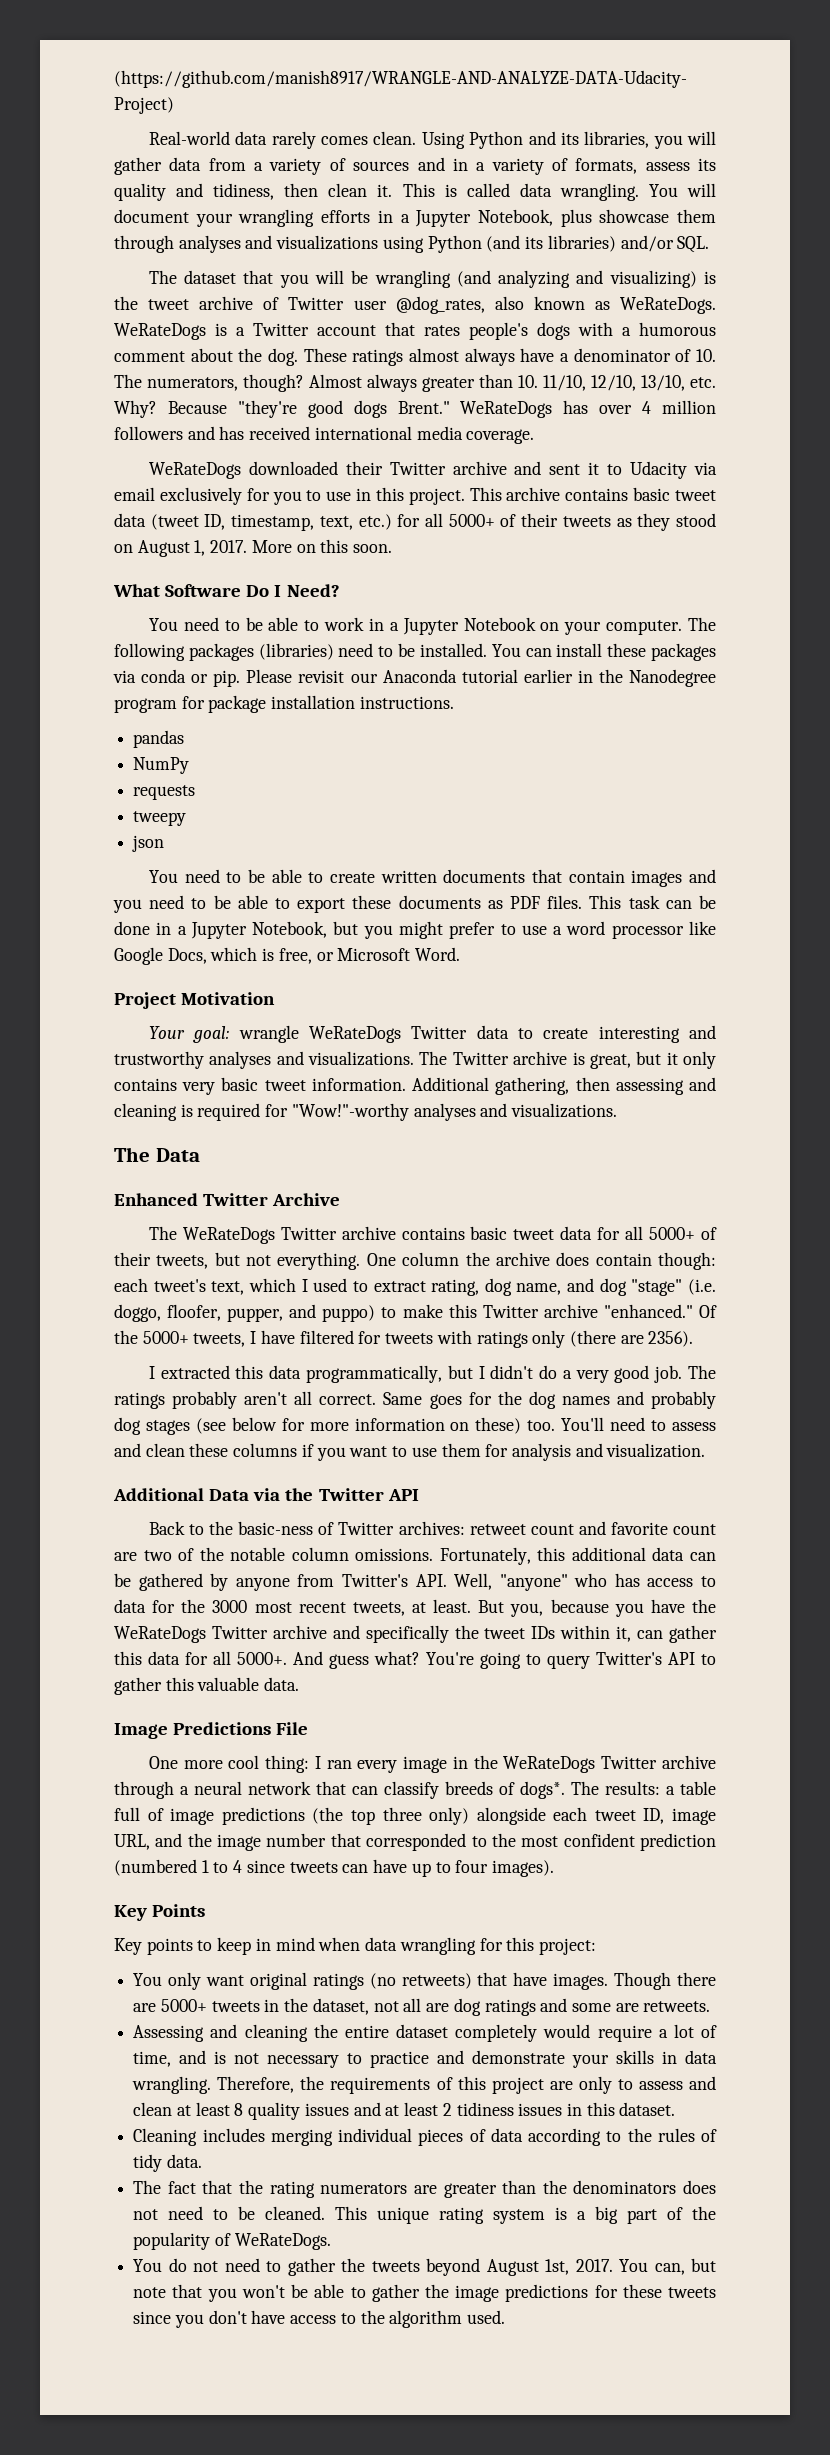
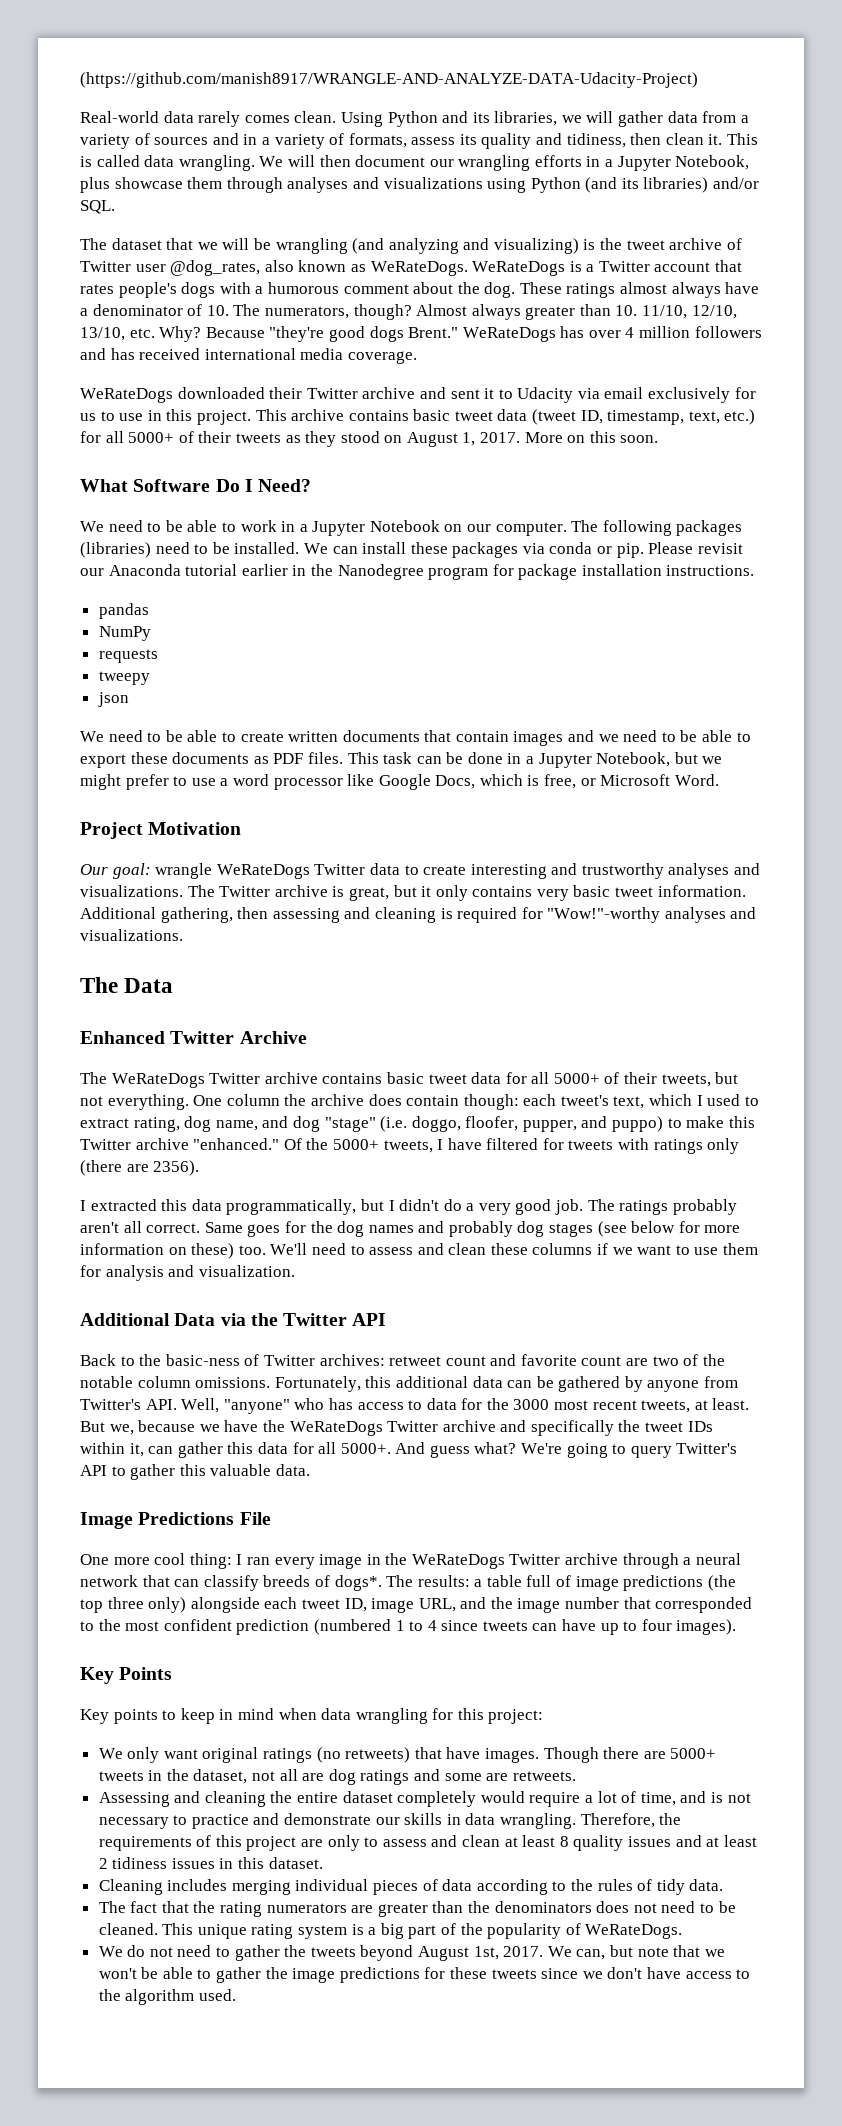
- Using Python and its libraries, you will gather data from a variety of sources and in a variety of formats, assess its quality and tidiness, then clean it.
+ Using Python and its libraries, we will gather data from a variety of sources and in a variety of formats, assess its quality and tidiness, then clean it.
- You will document your wrangling efforts in a Jupyter Notebook, plus showcase them through analyses and visualizations using Python (and its libraries) and/or SQL.
+ We will then document our wrangling efforts in a Jupyter Notebook, plus showcase them through analyses and visualizations using Python (and its libraries) and/or SQL.
- The dataset that you will be wrangling (and analyzing and visualizing) is the tweet archive of Twitter user @dog_rates, also known as WeRateDogs.
+ The dataset that we will be wrangling (and analyzing and visualizing) is the tweet archive of Twitter user @dog_rates, also known as WeRateDogs.
- WeRateDogs downloaded their Twitter archive and sent it to Udacity via email exclusively for you to use in this project.
+ WeRateDogs downloaded their Twitter archive and sent it to Udacity via email exclusively for us to use in this project.
- You need to be able to work in a Jupyter Notebook on your computer.
+ We need to be able to work in a Jupyter Notebook on our computer.
- You can install these packages via conda or pip.
+ We can install these packages via conda or pip.
- You need to be able to create written documents that contain images and you need to be able to export these documents as PDF files.
+ We need to be able to create written documents that contain images and we need to be able to export these documents as PDF files.
- This task can be done in a Jupyter Notebook, but you might prefer to use a word processor like Google Docs, which is free, or Microsoft Word.
+ This task can be done in a Jupyter Notebook, but we might prefer to use a word processor like Google Docs, which is free, or Microsoft Word.
- Your goal: wrangle WeRateDogs Twitter data to create interesting and trustworthy analyses and visualizations.
+ Our goal: wrangle WeRateDogs Twitter data to create interesting and trustworthy analyses and visualizations.
- You'll need to assess and clean these columns if you want to use them for analysis and visualization.
+ We'll need to assess and clean these columns if we want to use them for analysis and visualization.
- But you, because you have the WeRateDogs Twitter archive and specifically the tweet IDs within it, can gather this data for all 5000+.
+ But we, because we have the WeRateDogs Twitter archive and specifically the tweet IDs within it, can gather this data for all 5000+.
- You're going to query Twitter's API to gather this valuable data.
+ We're going to query Twitter's API to gather this valuable data.
- You only want original ratings (no retweets) that have images.
+ We only want original ratings (no retweets) that have images.
- Assessing and cleaning the entire dataset completely would require a lot of time, and is not necessary to practice and demonstrate your skills in data wrangling.
+ Assessing and cleaning the entire dataset completely would require a lot of time, and is not necessary to practice and demonstrate our skills in data wrangling.
- You do not need to gather the tweets beyond August 1st, 2017.
+ We do not need to gather the tweets beyond August 1st, 2017.
- You can, but note that you won't be able to gather the image predictions for these tweets since you don't have access to the algorithm used.
+ We can, but note that we won't be able to gather the image predictions for these tweets since we don't have access to the algorithm used.

